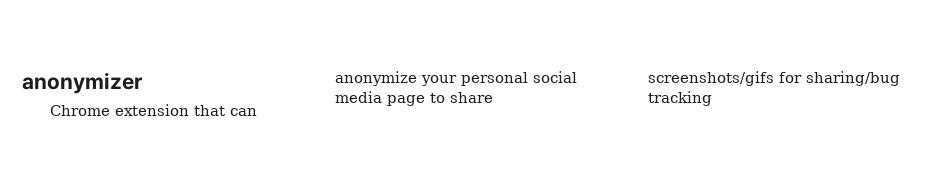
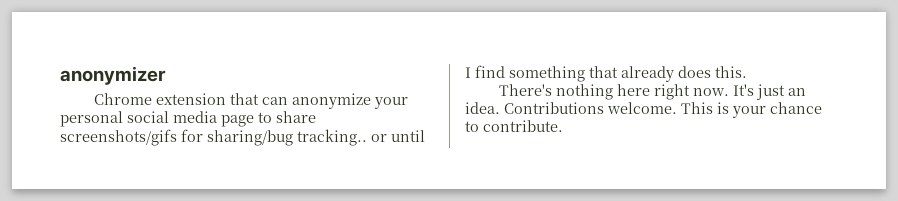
- Chrome extension that can anonymize your personal social media page to share screenshots/gifs for sharing/bug tracking
+ Chrome extension that can anonymize your personal social media page to share screenshots/gifs for sharing/bug tracking.. or until I find something that already does this.
+ There's nothing here right now. It's just an idea. Contributions welcome. This is your chance to contribute.

